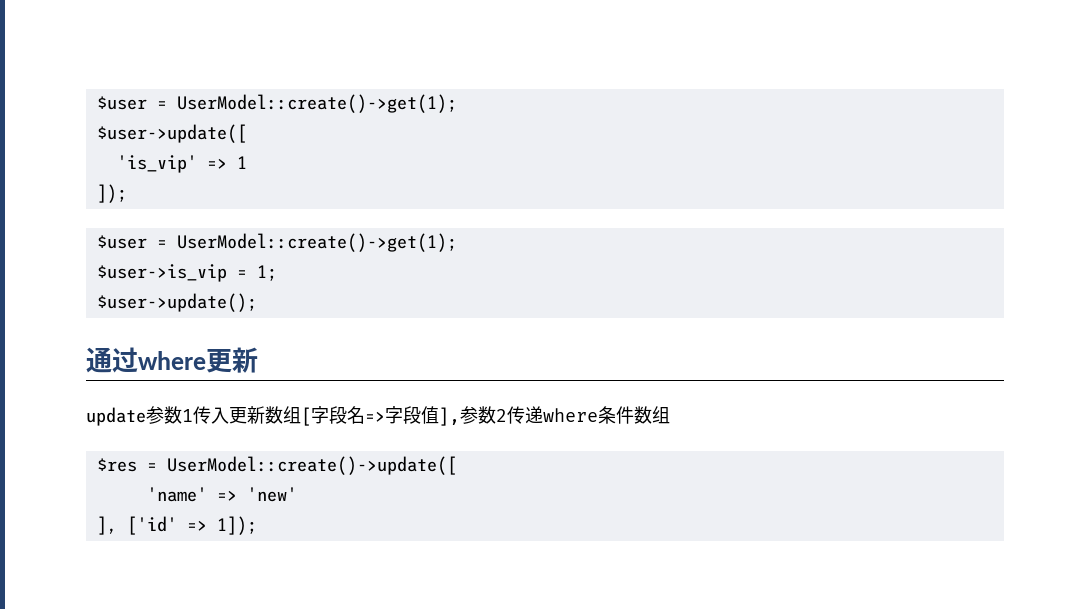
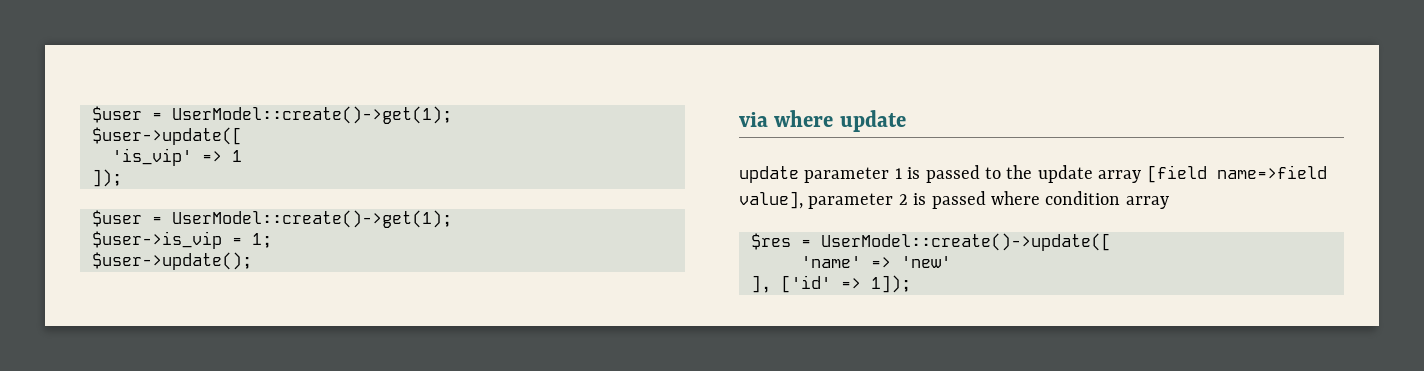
- 通过where更新
- update参数1传入更新数组[字段名=>字段值],参数2传递where条件数组
+ via where update
+ update parameter 1 is passed to the update array [field name=>field value], parameter 2 is passed where condition array

